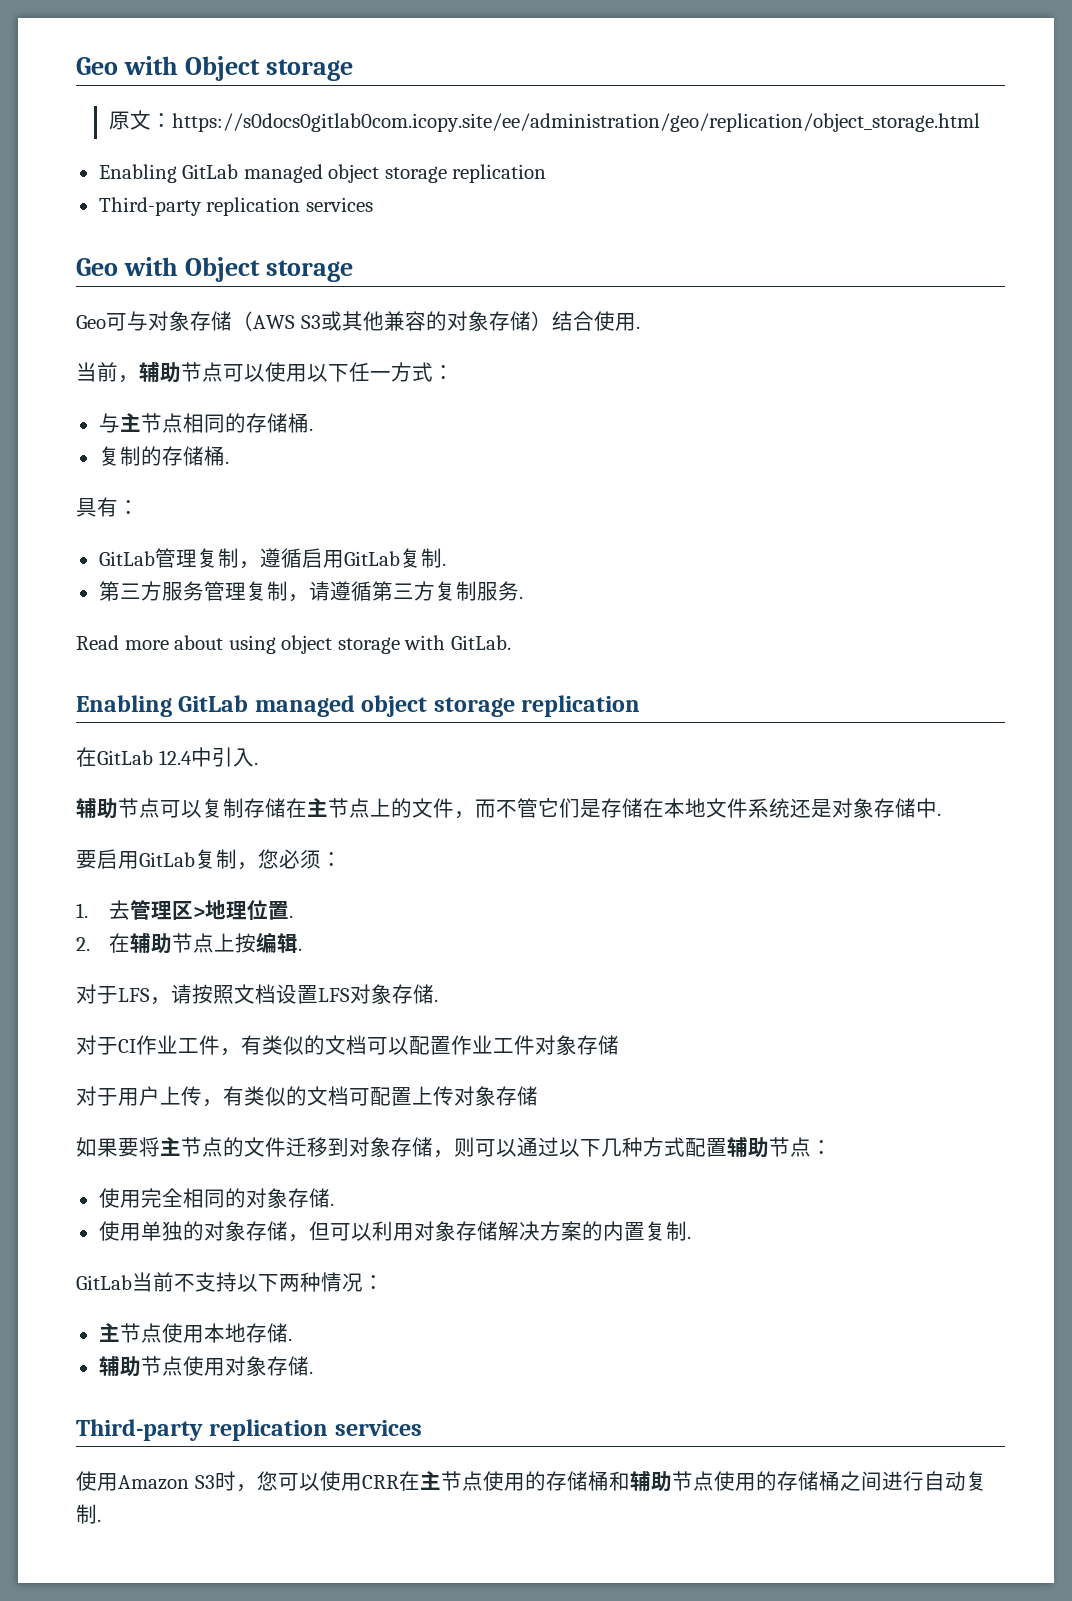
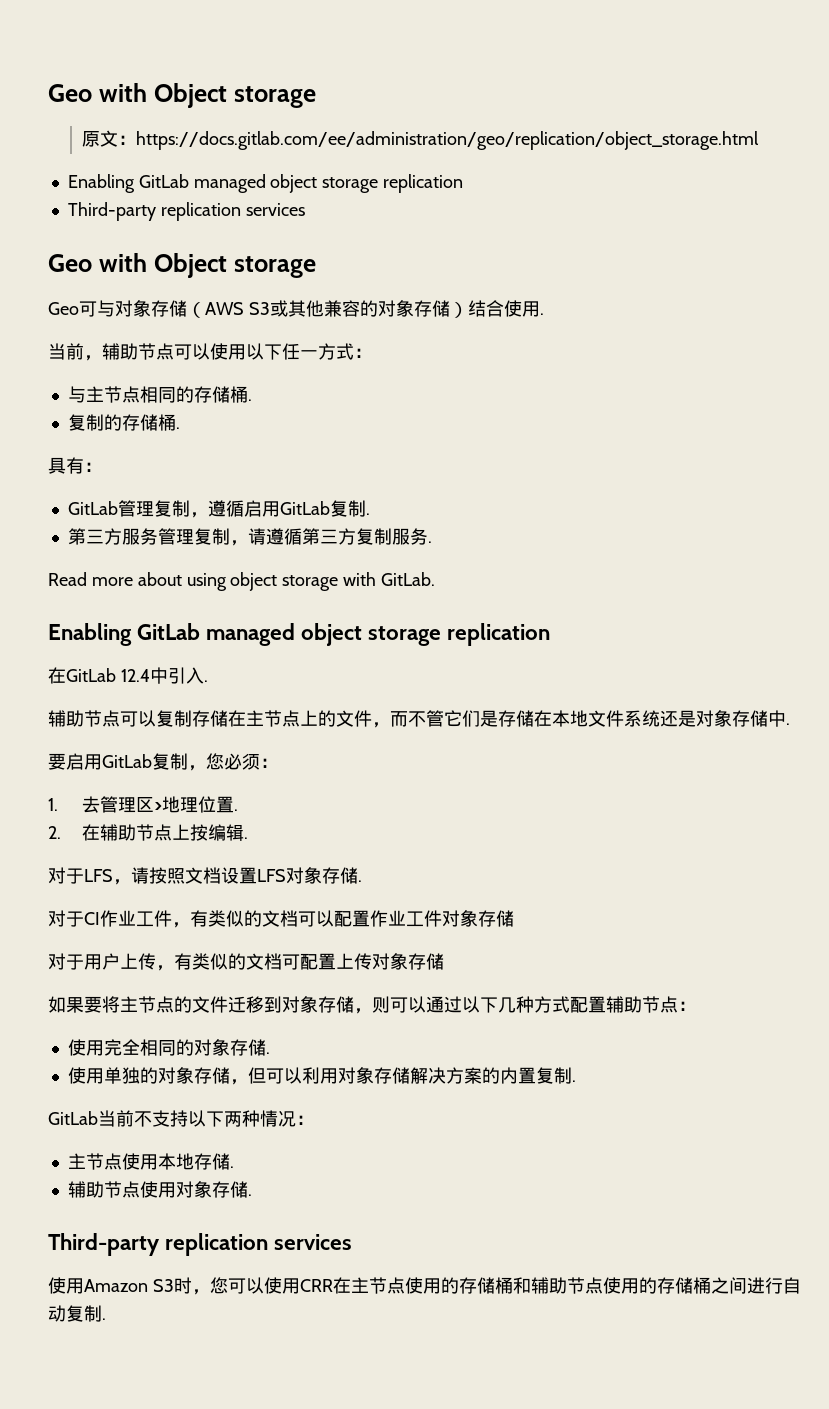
- 原文：https://s0docs0gitlab0com.icopy.site/ee/administration/geo/replication/object_storage.html
+ 原文：https://docs.gitlab.com/ee/administration/geo/replication/object_storage.html

